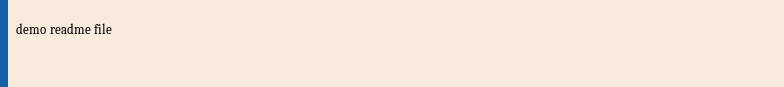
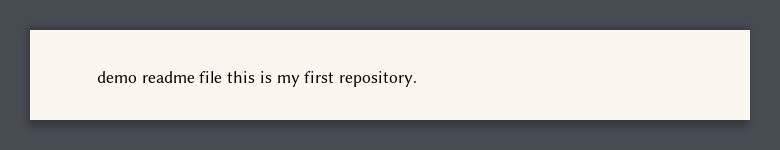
- demo readme file
+ demo readme file this is my first repository.

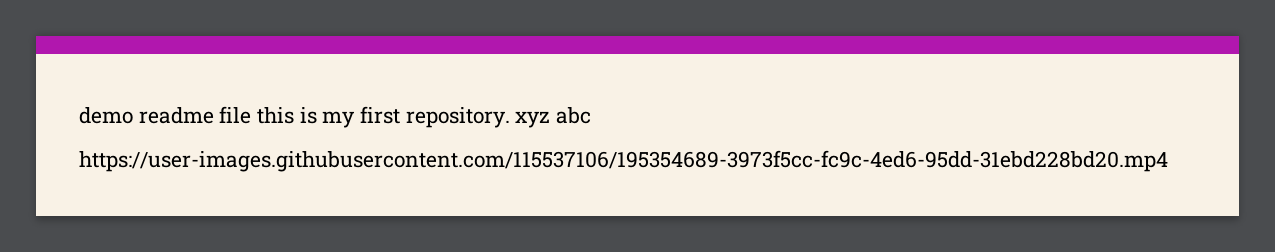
- demo readme file this is my first repository.
+ demo readme file this is my first repository. xyz abc
+ https://user-images.githubusercontent.com/115537106/195354689-3973f5cc-fc9c-4ed6-95dd-31ebd228bd20.mp4

